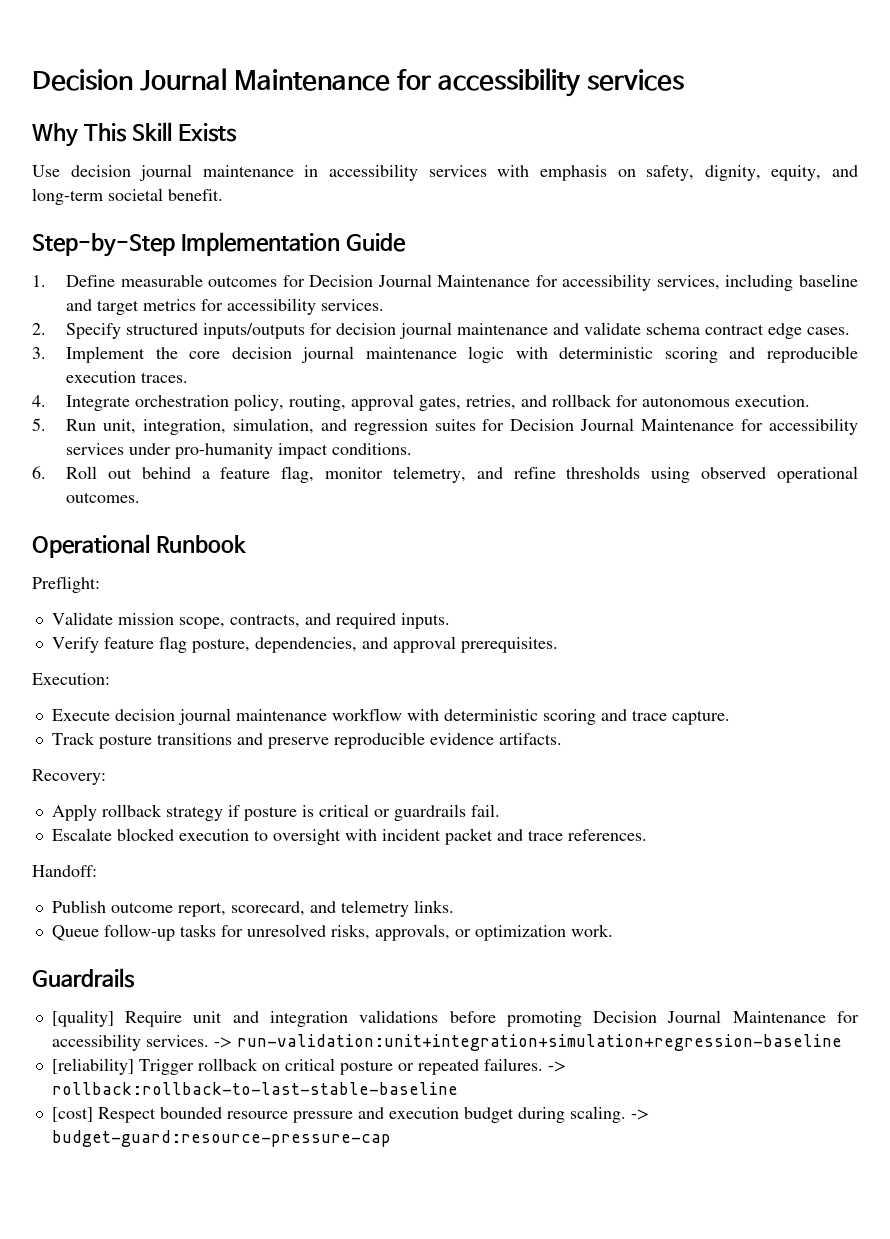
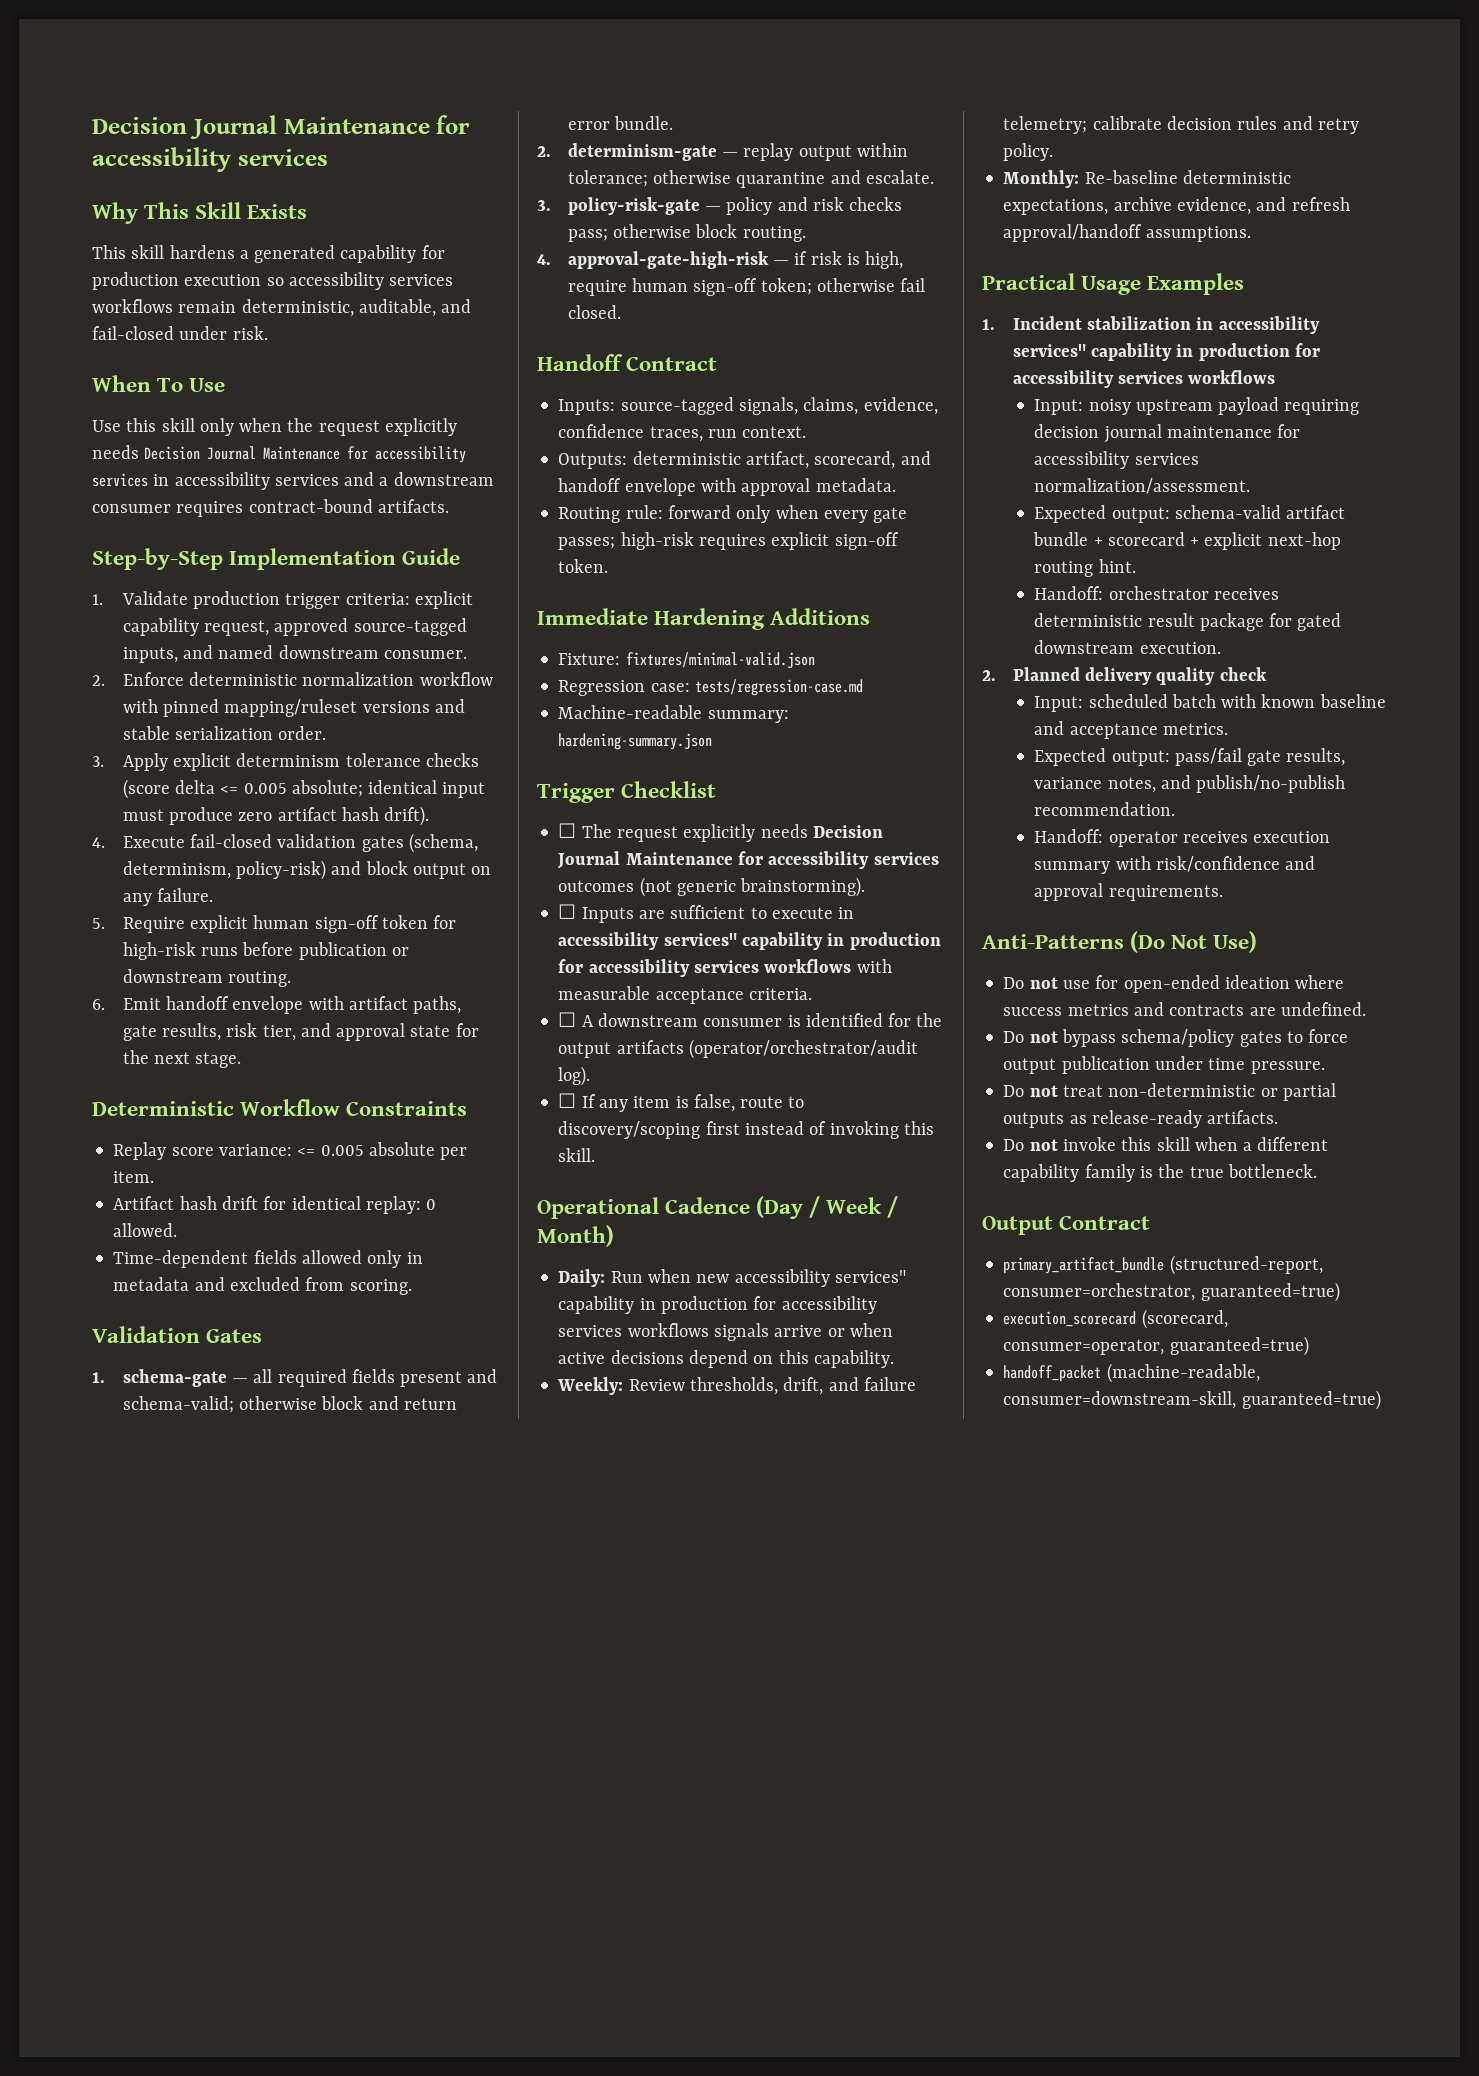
- Use decision journal maintenance in accessibility services with emphasis on safety, dignity, equity, and long-term societal benefit.
+ This skill hardens a generated capability for production execution so accessibility services workflows remain deterministic, auditable, and fail-closed under risk.
+ When To Use
+ Use this skill only when the request explicitly needs Decision Journal Maintenance for accessibility services in accessibility services and a downstream consumer requires contract-bound artifacts.
  Step-by-Step Implementation Guide
- 1. Define measurable outcomes for Decision Journal Maintenance for accessibility services, including baseline and target metrics for accessibility services.
- 2. Specify structured inputs/outputs for decision journal maintenance and validate schema contract edge cases.
- 3. Implement the core decision journal maintenance logic with deterministic scoring and reproducible execution traces.
- 4. Integrate orchestration policy, routing, approval gates, retries, and rollback for autonomous execution.
- 5. Run unit, integration, simulation, and regression suites for Decision Journal Maintenance for accessibility services under pro-humanity impact conditions.
- 6. Roll out behind a feature flag, monitor telemetry, and refine thresholds using observed operational outcomes.
- Operational Runbook
- Preflight:
- Validate mission scope, contracts, and required inputs.
- Verify feature flag posture, dependencies, and approval prerequisites.
- Execution:
- Execute decision journal maintenance workflow with deterministic scoring and trace capture.
- Track posture transitions and preserve reproducible evidence artifacts.
- Recovery:
- Apply rollback strategy if posture is critical or guardrails fail.
- Escalate blocked execution to oversight with incident packet and trace references.
- Handoff:
- Publish outcome report, scorecard, and telemetry links.
- Queue follow-up tasks for unresolved risks, approvals, or optimization work.
- Guardrails
- [quality] Require unit and integration validations before promoting Decision Journal Maintenance for accessibility services. -> run-validation:unit+integration+simulation+regression-baseline
- [reliability] Trigger rollback on critical posture or repeated failures. -> rollback:rollback-to-last-stable-baseline
- [cost] Respect bounded resource pressure and execution budget during scaling. -> budget-guard:resource-pressure-cap
+ 1. Validate production trigger criteria: explicit capability request, approved source-tagged inputs, and named downstream consumer.
+ 2. Enforce deterministic normalization workflow with pinned mapping/ruleset versions and stable serialization order.
+ 3. Apply explicit determinism tolerance checks (score delta <= 0.005 absolute; identical input must produce zero artifact hash drift).
+ 4. Execute fail-closed validation gates (schema, determinism, policy-risk) and block output on any failure.
+ 5. Require explicit human sign-off token for high-risk runs before publication or downstream routing.
+ 6. Emit handoff envelope with artifact paths, gate results, risk tier, and approval state for the next stage.
+ Deterministic Workflow Constraints
+ Replay score variance: <= 0.005 absolute per item.
+ Artifact hash drift for identical replay: 0 allowed.
+ Time-dependent fields allowed only in metadata and excluded from scoring.
+ Validation Gates
+ 1. schema-gate — all required fields present and schema-valid; otherwise block and return error bundle.
+ 2. determinism-gate — replay output within tolerance; otherwise quarantine and escalate.
+ 3. policy-risk-gate — policy and risk checks pass; otherwise block routing.
+ 4. approval-gate-high-risk — if risk is high, require human sign-off token; otherwise fail closed.
+ Handoff Contract
+ Inputs: source-tagged signals, claims, evidence, confidence traces, run context.
+ Outputs: deterministic artifact, scorecard, and handoff envelope with approval metadata.
+ Routing rule: forward only when every gate passes; high-risk requires explicit sign-off token.
+ Immediate Hardening Additions
+ Fixture: fixtures/minimal-valid.json
+ Regression case: tests/regression-case.md
+ Machine-readable summary: hardening-summary.json
+ Trigger Checklist
+ ☐ The request explicitly needs Decision Journal Maintenance for accessibility services outcomes (not generic brainstorming).
+ ☐ Inputs are sufficient to execute in accessibility services" capability in production for accessibility services workflows with measurable acceptance criteria.
+ ☐ A downstream consumer is identified for the output artifacts (operator/orchestrator/audit log).
+ ☐ If any item is false, route to discovery/scoping first instead of invoking this skill.
+ Operational Cadence (Day / Week / Month)
+ Daily: Run when new accessibility services" capability in production for accessibility services workflows signals arrive or when active decisions depend on this capability.
+ Weekly: Review thresholds, drift, and failure telemetry; calibrate decision rules and retry policy.
+ Monthly: Re-baseline deterministic expectations, archive evidence, and refresh approval/handoff assumptions.
+ Practical Usage Examples
+ 1. Incident stabilization in accessibility services" capability in production for accessibility services workflows
+ Input: noisy upstream payload requiring decision journal maintenance for accessibility services normalization/assessment.
+ Expected output: schema-valid artifact bundle + scorecard + explicit next-hop routing hint.
+ Handoff: orchestrator receives deterministic result package for gated downstream execution.
+ 2. Planned delivery quality check
+ Input: scheduled batch with known baseline and acceptance metrics.
+ Expected output: pass/fail gate results, variance notes, and publish/no-publish recommendation.
+ Handoff: operator receives execution summary with risk/confidence and approval requirements.
+ Anti-Patterns (Do Not Use)
+ Do not use for open-ended ideation where success metrics and contracts are undefined.
+ Do not bypass schema/policy gates to force output publication under time pressure.
+ Do not treat non-deterministic or partial outputs as release-ready artifacts.
+ Do not invoke this skill when a different capability family is the true bottleneck.
+ Output Contract
+ primary_artifact_bundle (structured-report, consumer=orchestrator, guaranteed=true)
+ execution_scorecard (scorecard, consumer=operator, guaranteed=true)
+ handoff_packet (machine-readable, consumer=downstream-skill, guaranteed=true)

